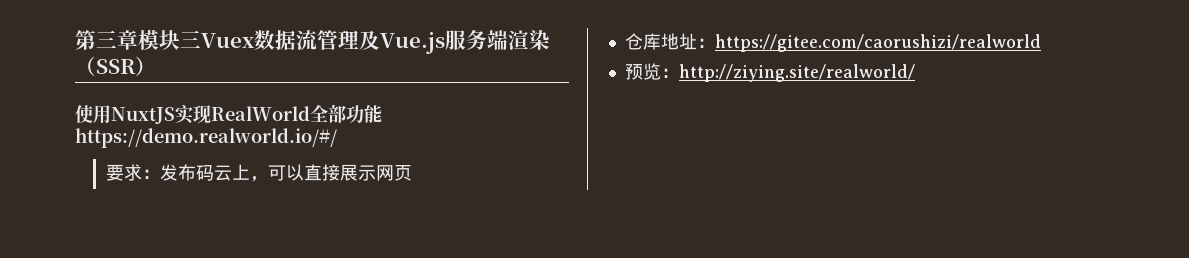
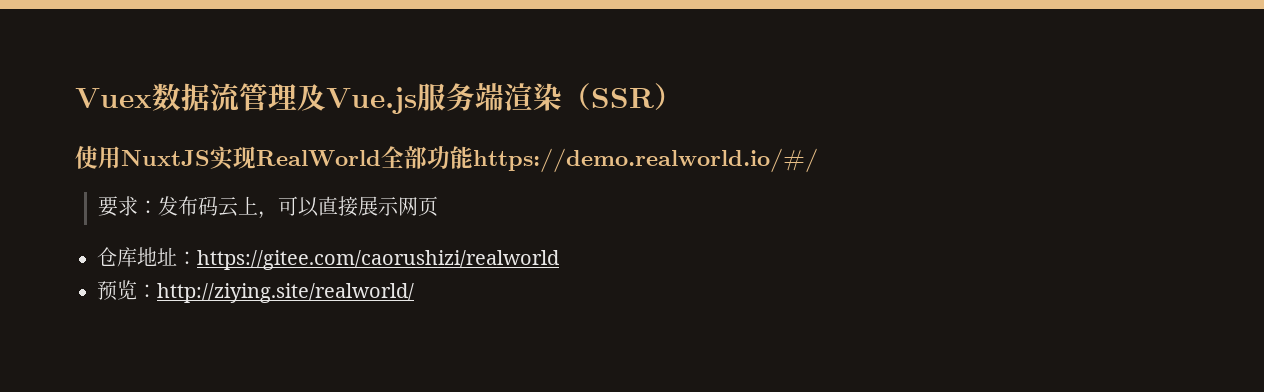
- 第三章模块三Vuex数据流管理及Vue.js服务端渲染（SSR）
+ Vuex数据流管理及Vue.js服务端渲染（SSR）

